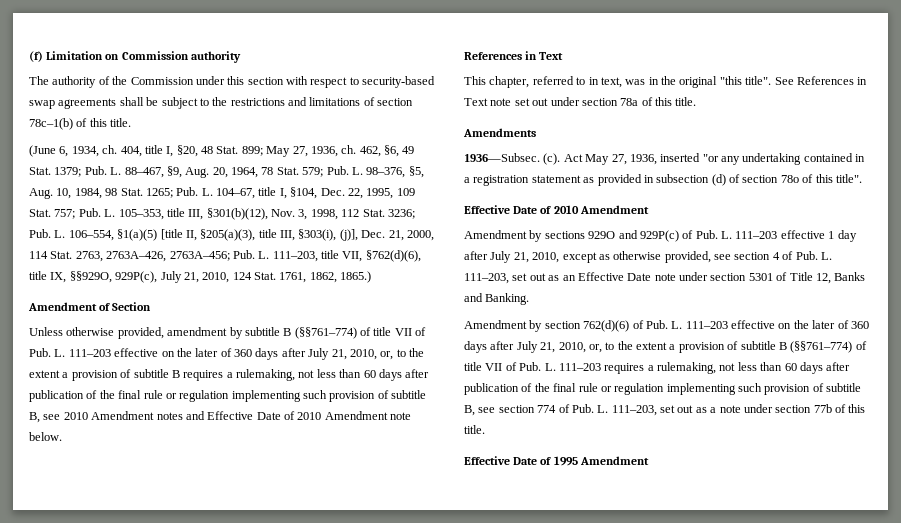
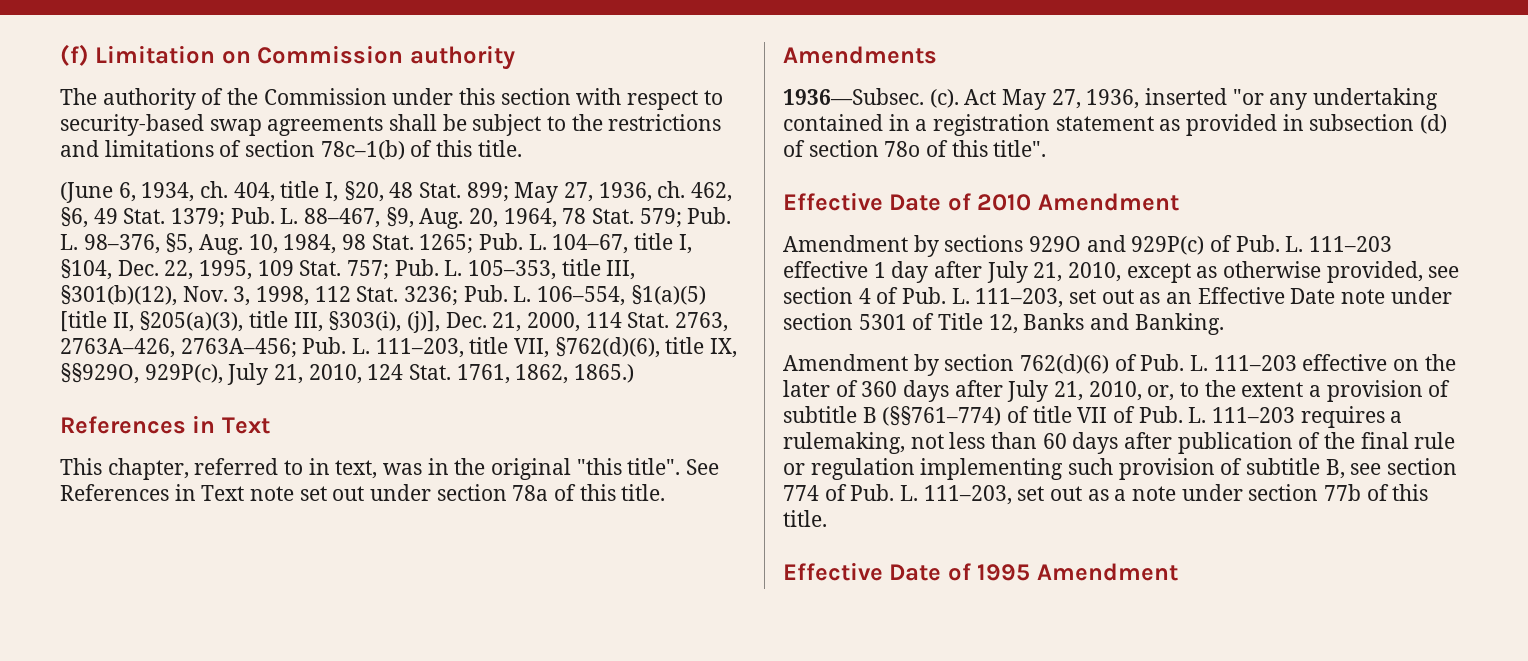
- Amendment of Section
- Unless otherwise provided, amendment by subtitle B (§§761–774) of title VII of Pub. L. 111–203 effective on the later of 360 days after July 21, 2010, or, to the extent a provision of subtitle B requires a rulemaking, not less than 60 days after publication of the final rule or regulation implementing such provision of subtitle B, see 2010 Amendment notes and Effective Date of 2010 Amendment note below.

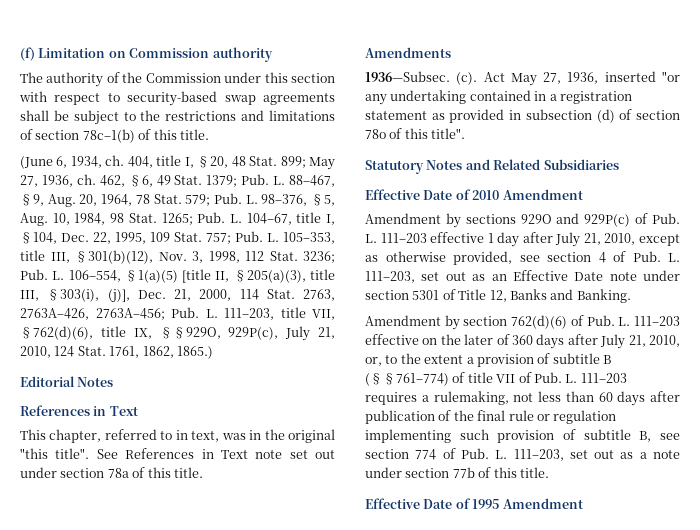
+ Editorial Notes
+ Statutory Notes and Related Subsidiaries

